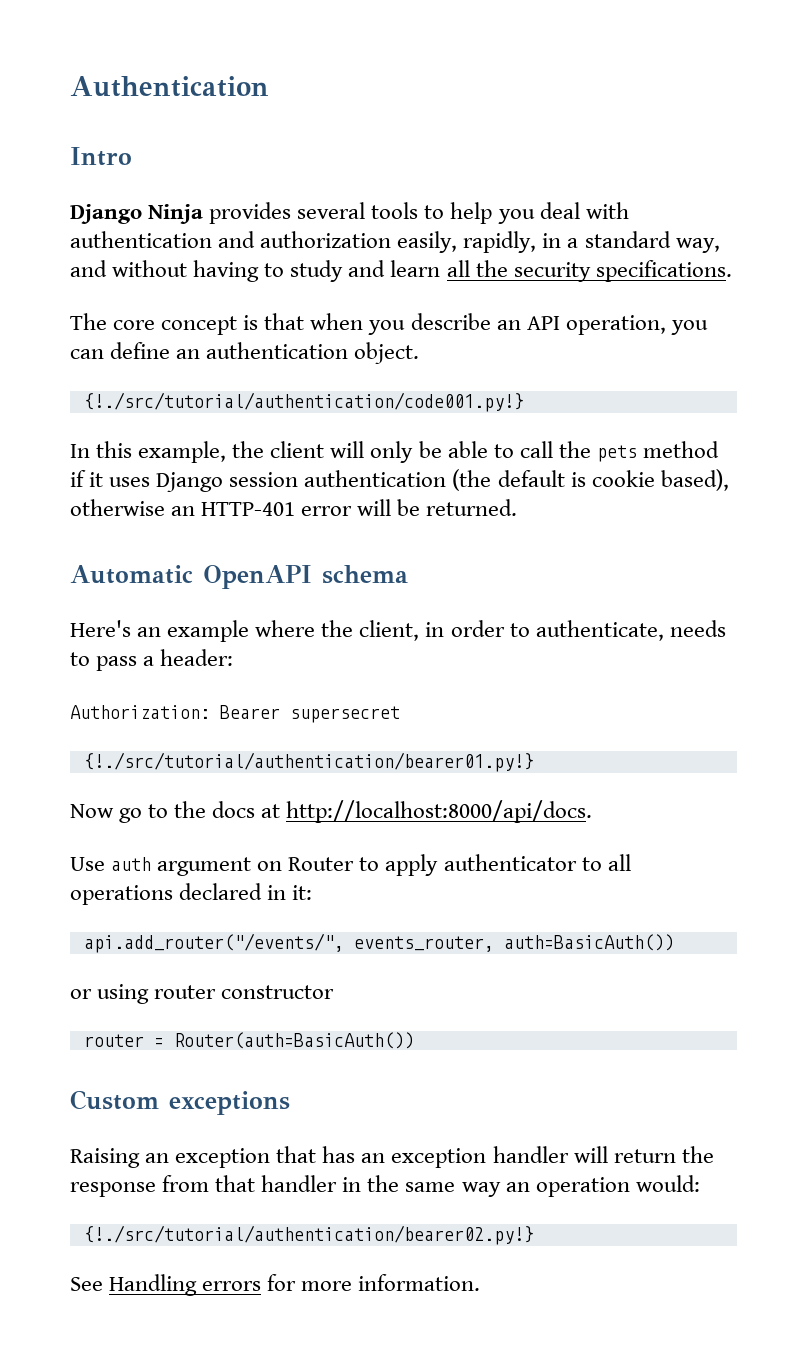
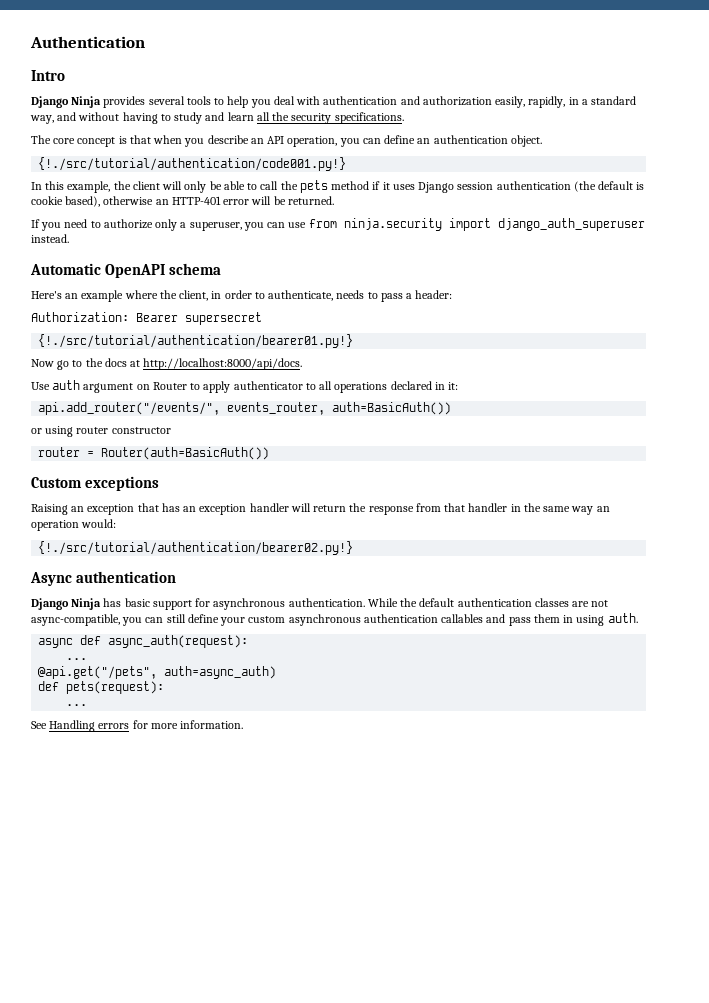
+ If you need to authorize only a superuser, you can use from ninja.security import django_auth_superuser instead.
+ Async authentication
+ Django Ninja has basic support for asynchronous authentication. While the default authentication classes are not async-compatible, you can still define your custom asynchronous authentication callables and pass them in using auth.
+ async def async_auth(request):
+ ...
+ @api.get("/pets", auth=async_auth)
+ def pets(request):
+ ...

